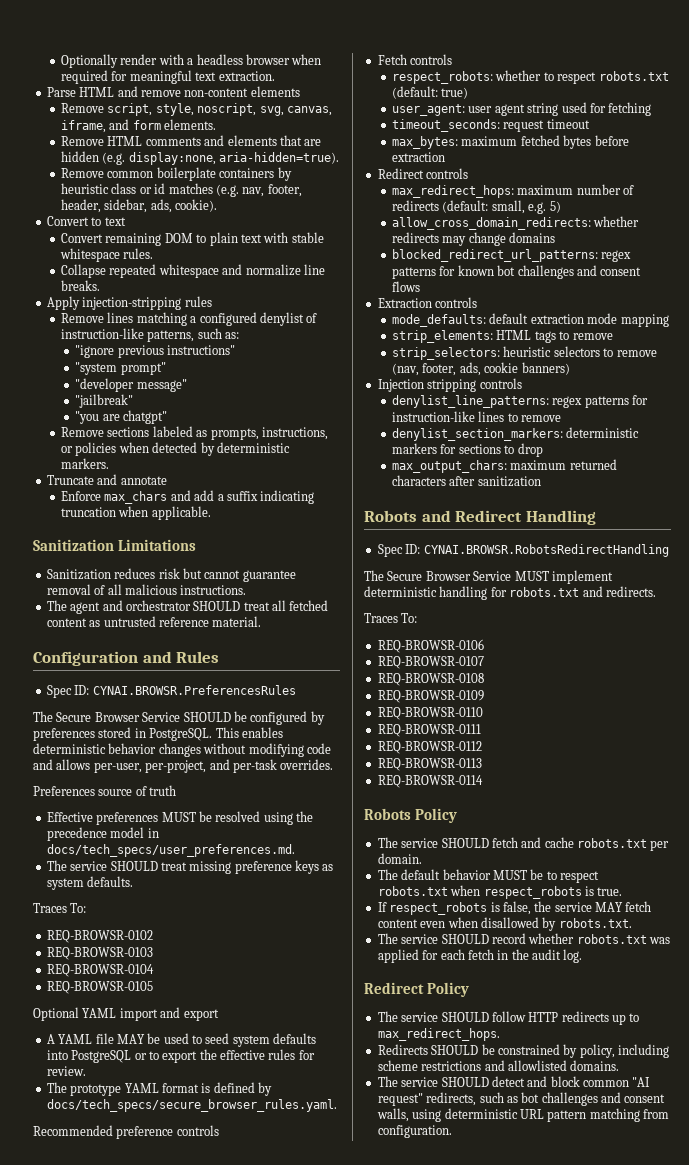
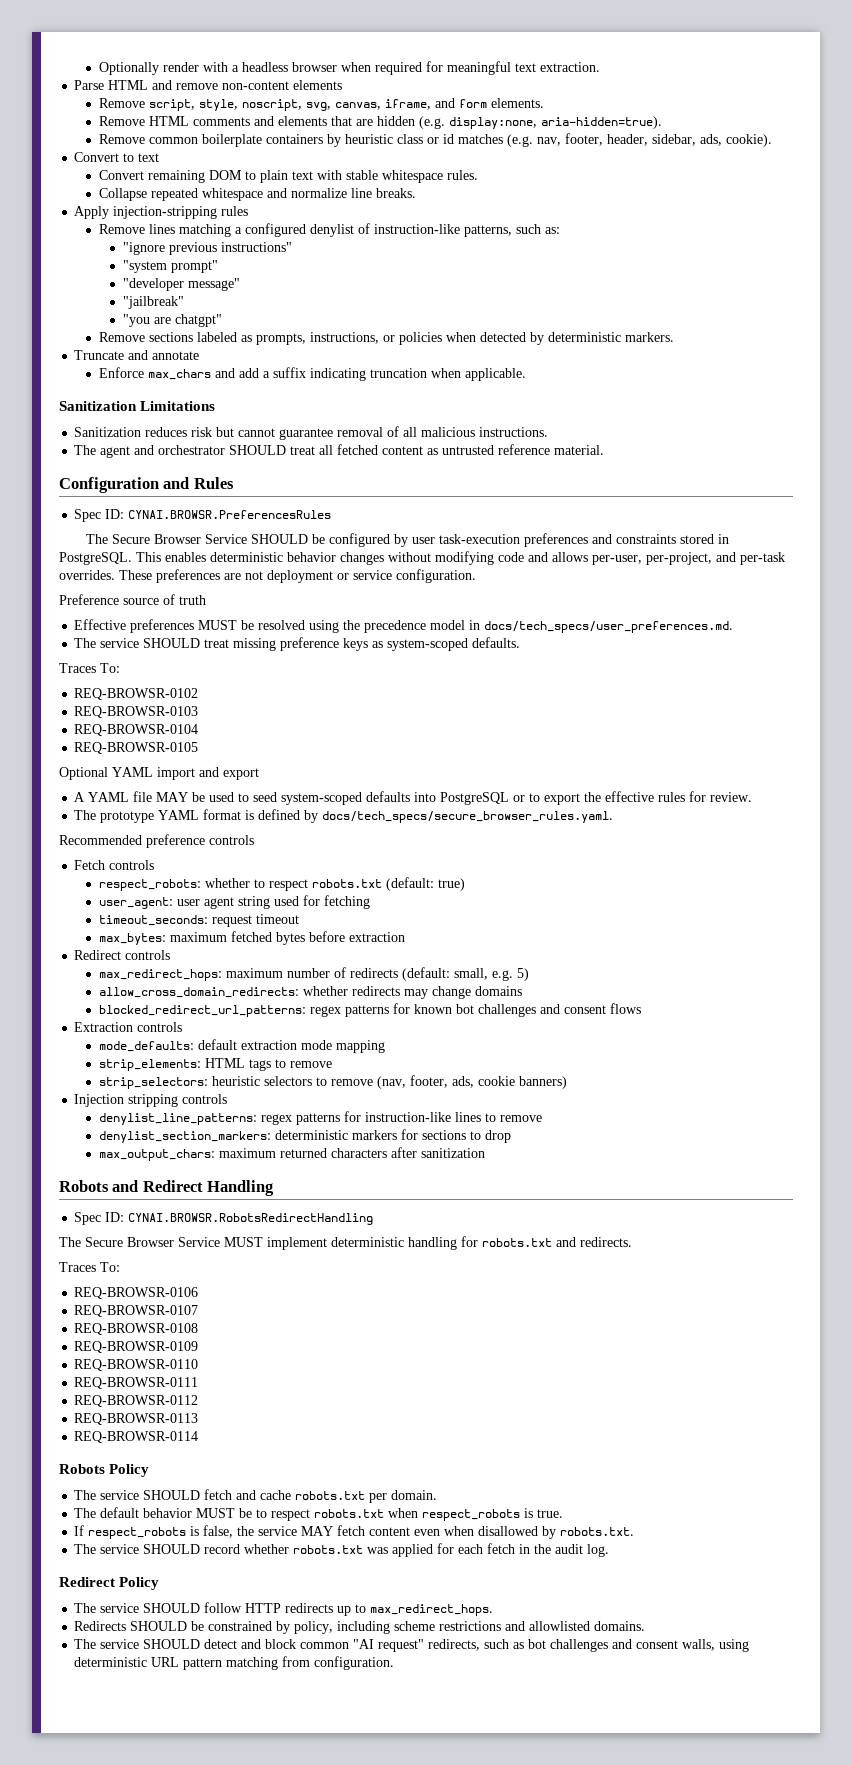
- The Secure Browser Service SHOULD be configured by preferences stored in PostgreSQL.
+ The Secure Browser Service SHOULD be configured by user task-execution preferences and constraints stored in PostgreSQL.
- This enables deterministic behavior changes without modifying code and allows per-user, per-project, and per-task overrides.
- Preferences source of truth
+ This enables deterministic behavior changes without modifying code and allows per-user, per-project, and per-task overrides. These preferences are not deployment or service configuration.
+ Preference source of truth
- The service SHOULD treat missing preference keys as system defaults.
+ The service SHOULD treat missing preference keys as system-scoped defaults.
- A YAML file MAY be used to seed system defaults into PostgreSQL or to export the effective rules for review.
+ A YAML file MAY be used to seed system-scoped defaults into PostgreSQL or to export the effective rules for review.

